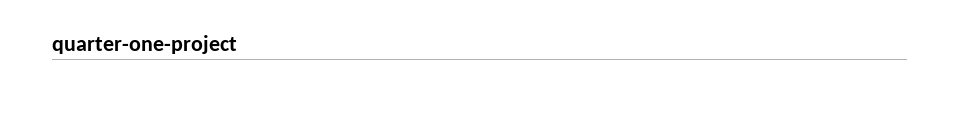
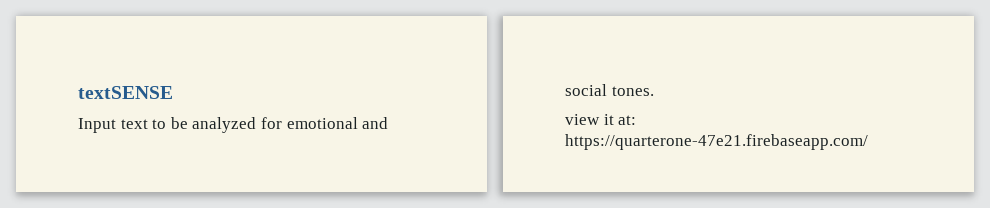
- quarter-one-project
+ textSENSE
+ Input text to be analyzed for emotional and social tones.
+ view it at: https://quarterone-47e21.firebaseapp.com/

